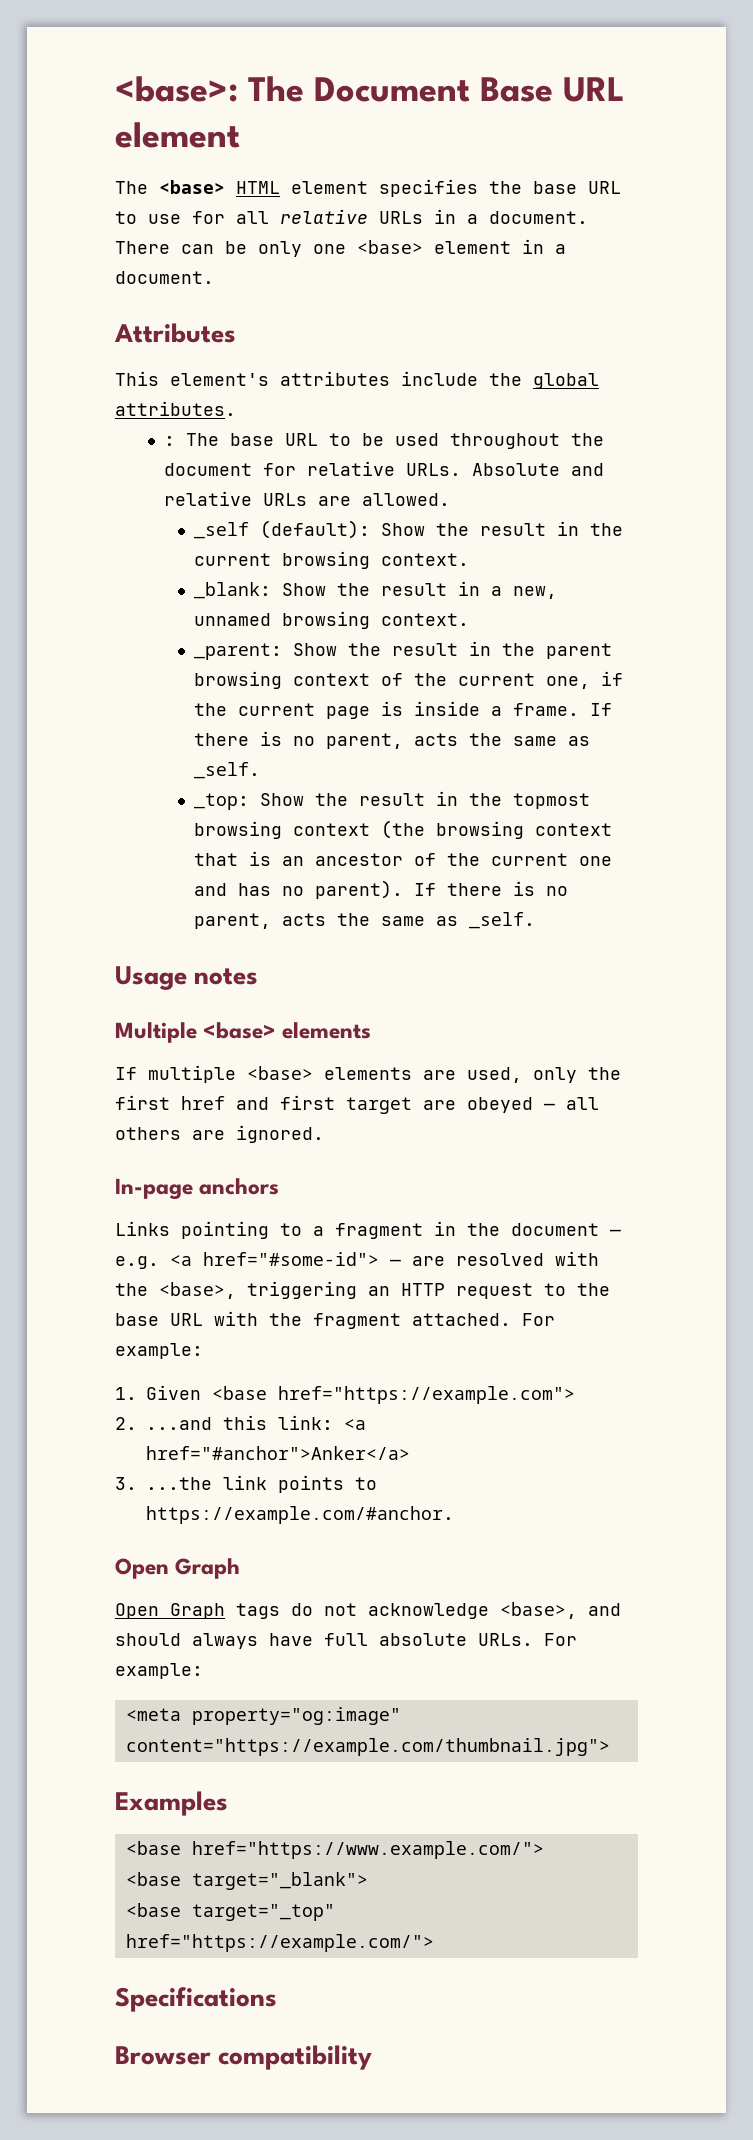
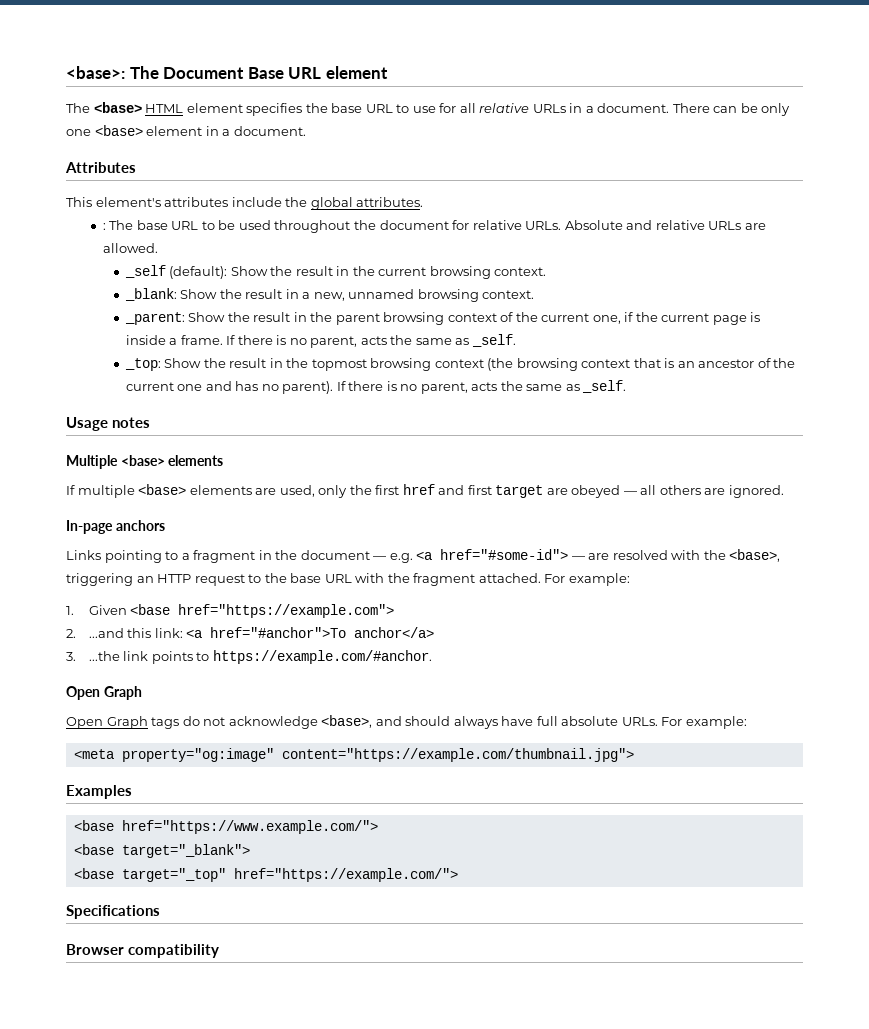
- 2. ...and this link: <a href="#anchor">Anker</a>
+ 2. ...and this link: <a href="#anchor">To anchor</a>

